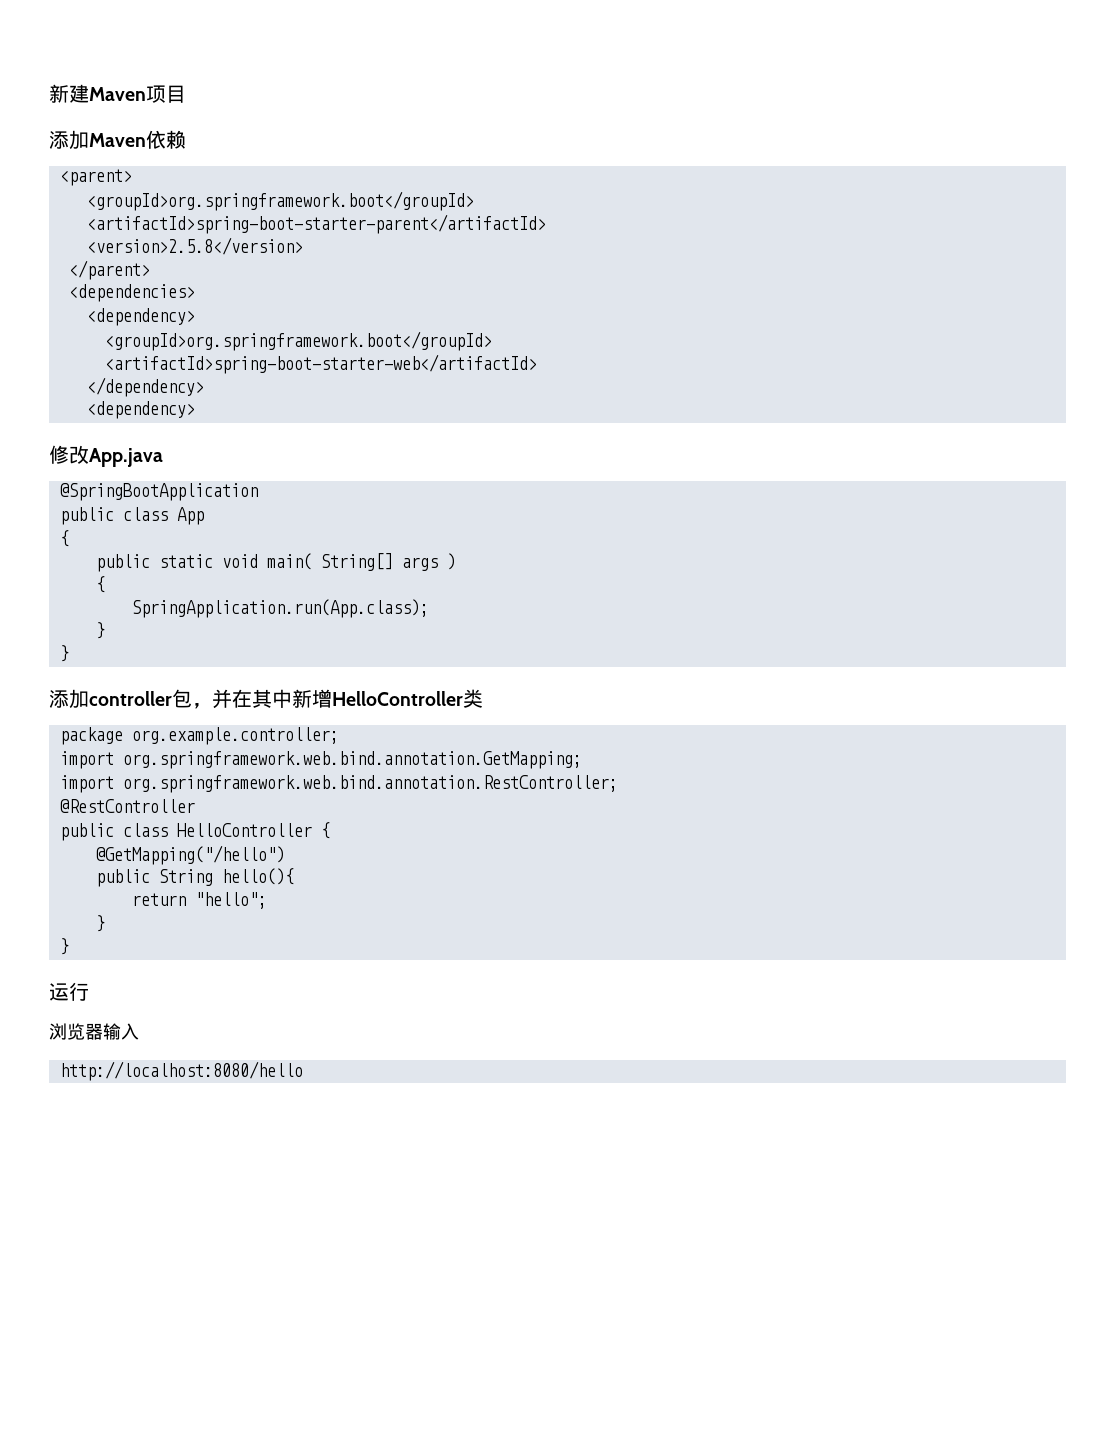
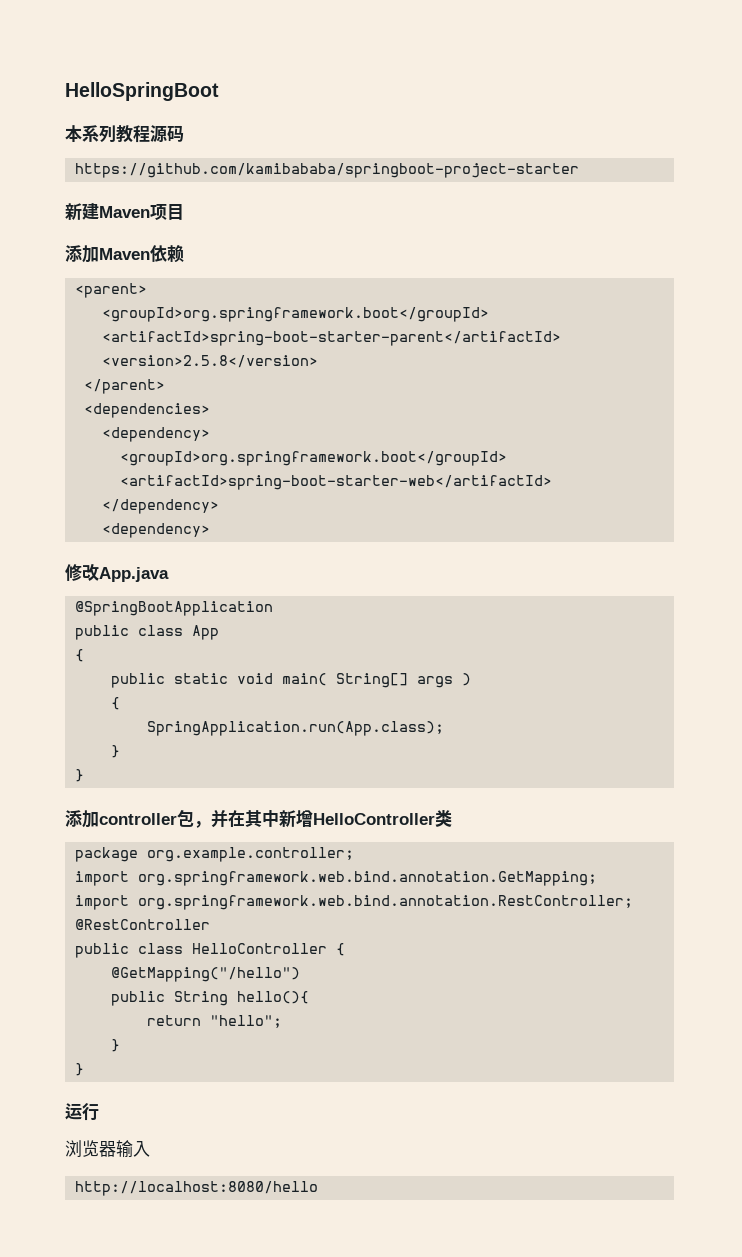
+ HelloSpringBoot
+ 本系列教程源码
+ https://github.com/kamibababa/springboot-project-starter

